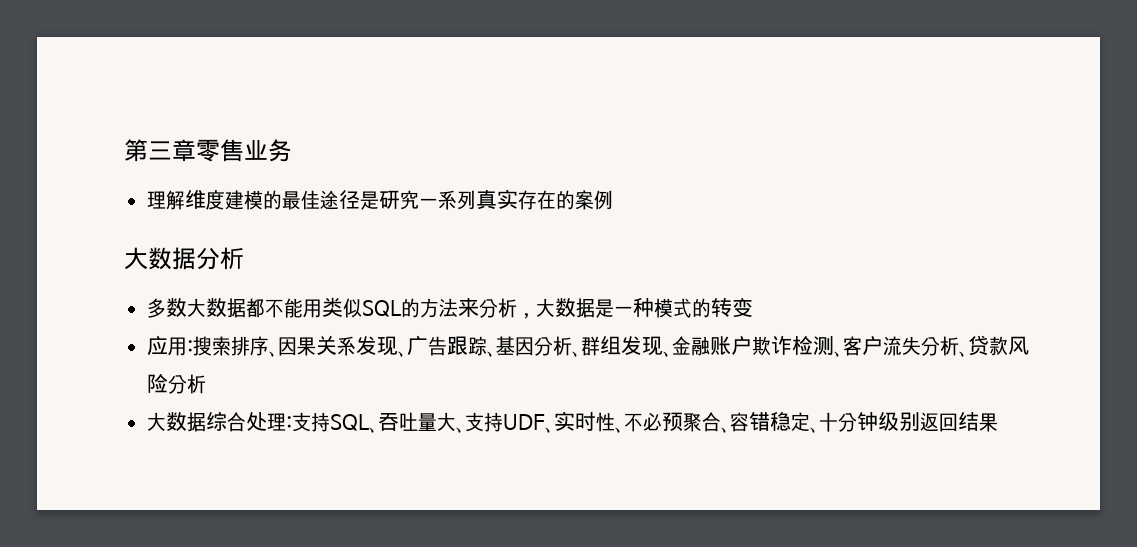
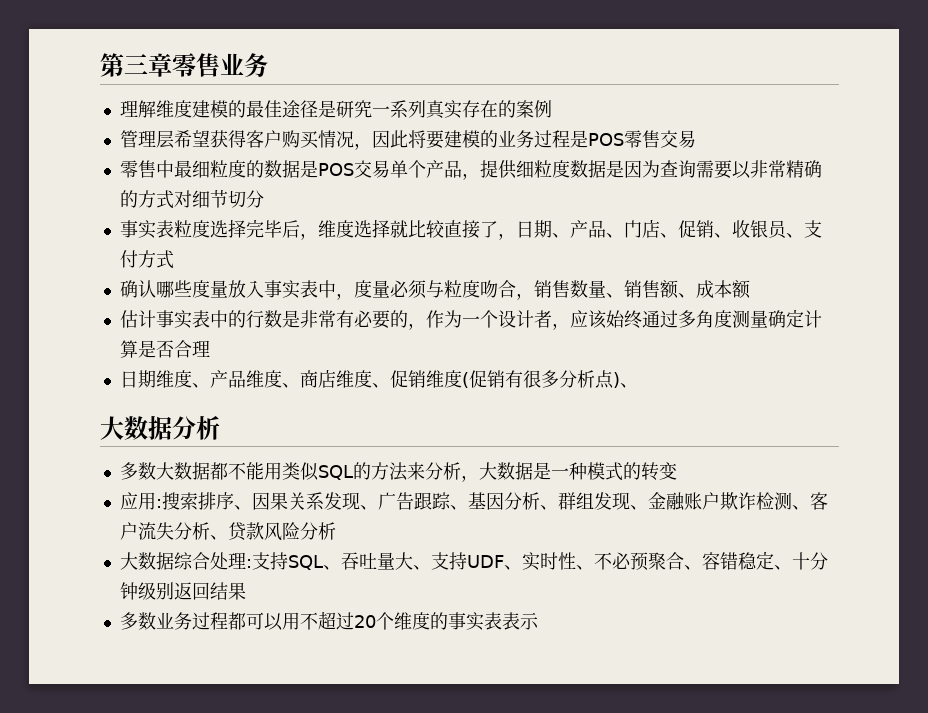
+ 管理层希望获得客户购买情况，因此将要建模的业务过程是POS零售交易
+ 零售中最细粒度的数据是POS交易单个产品，提供细粒度数据是因为查询需要以非常精确的方式对细节切分
+ 事实表粒度选择完毕后，维度选择就比较直接了，日期、产品、门店、促销、收银员、支付方式
+ 确认哪些度量放入事实表中，度量必须与粒度吻合，销售数量、销售额、成本额
+ 估计事实表中的行数是非常有必要的，作为一个设计者，应该始终通过多角度测量确定计算是否合理
+ 日期维度、产品维度、商店维度、促销维度(促销有很多分析点)、
+ 多数业务过程都可以用不超过20个维度的事实表表示

